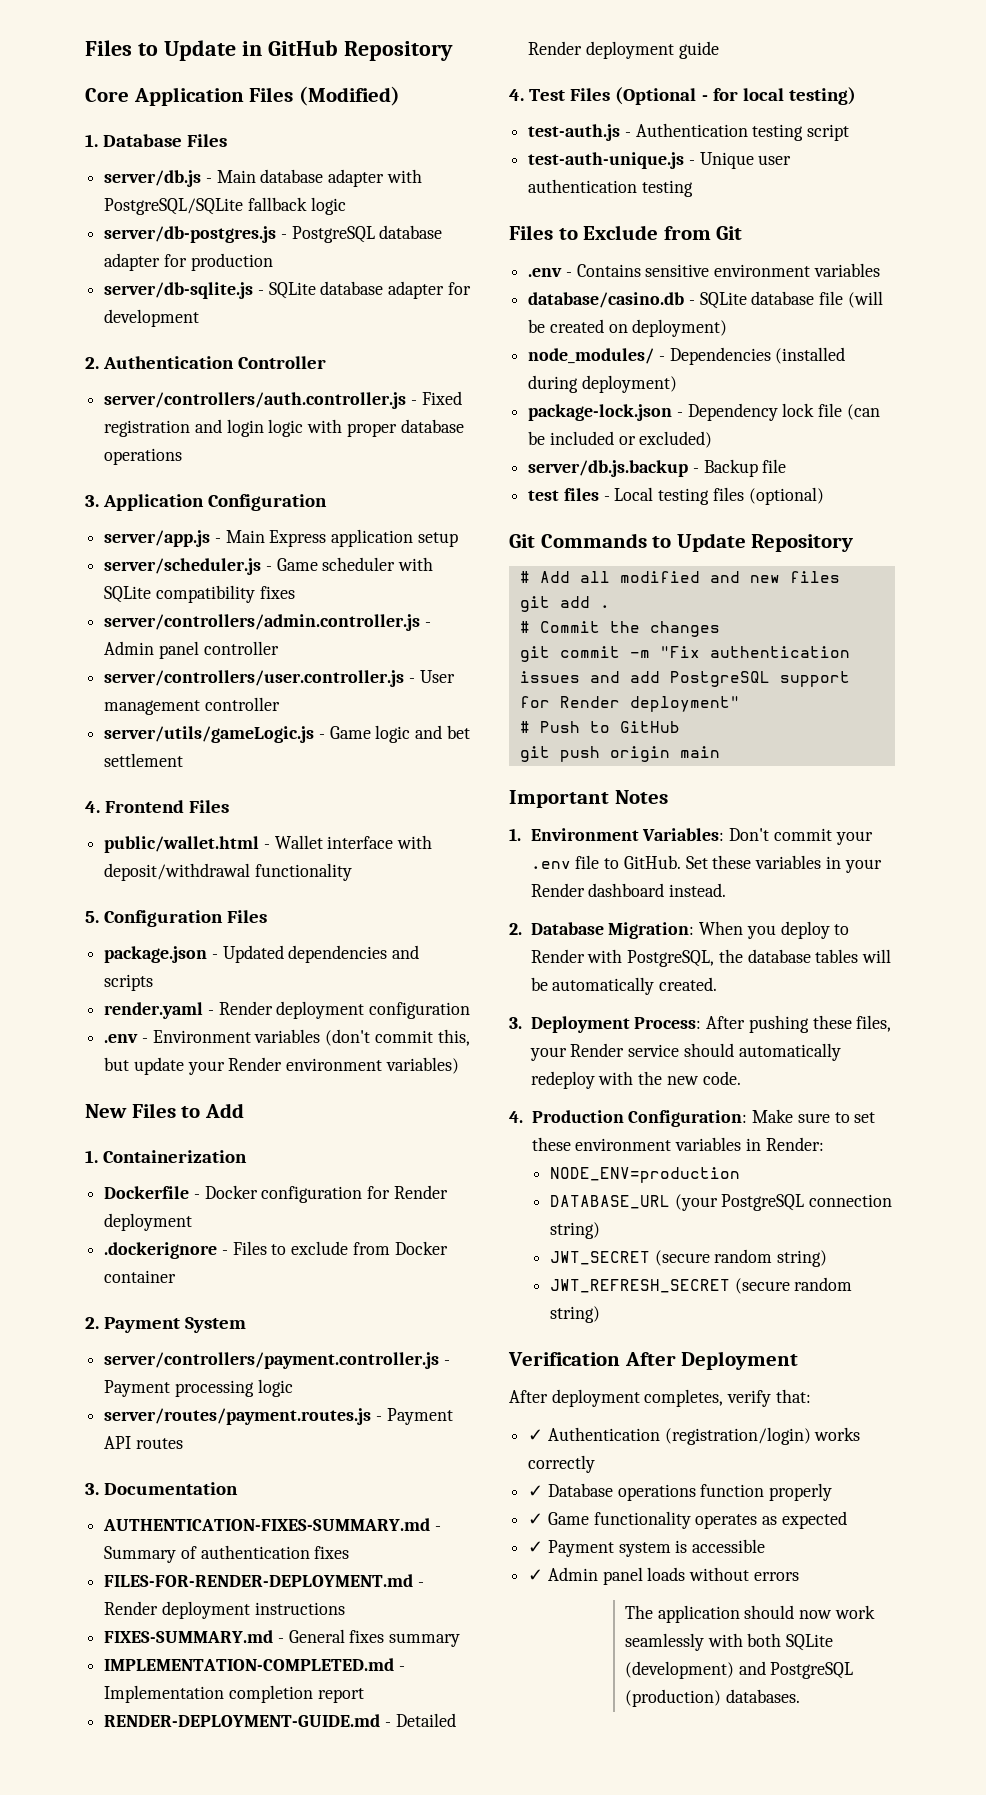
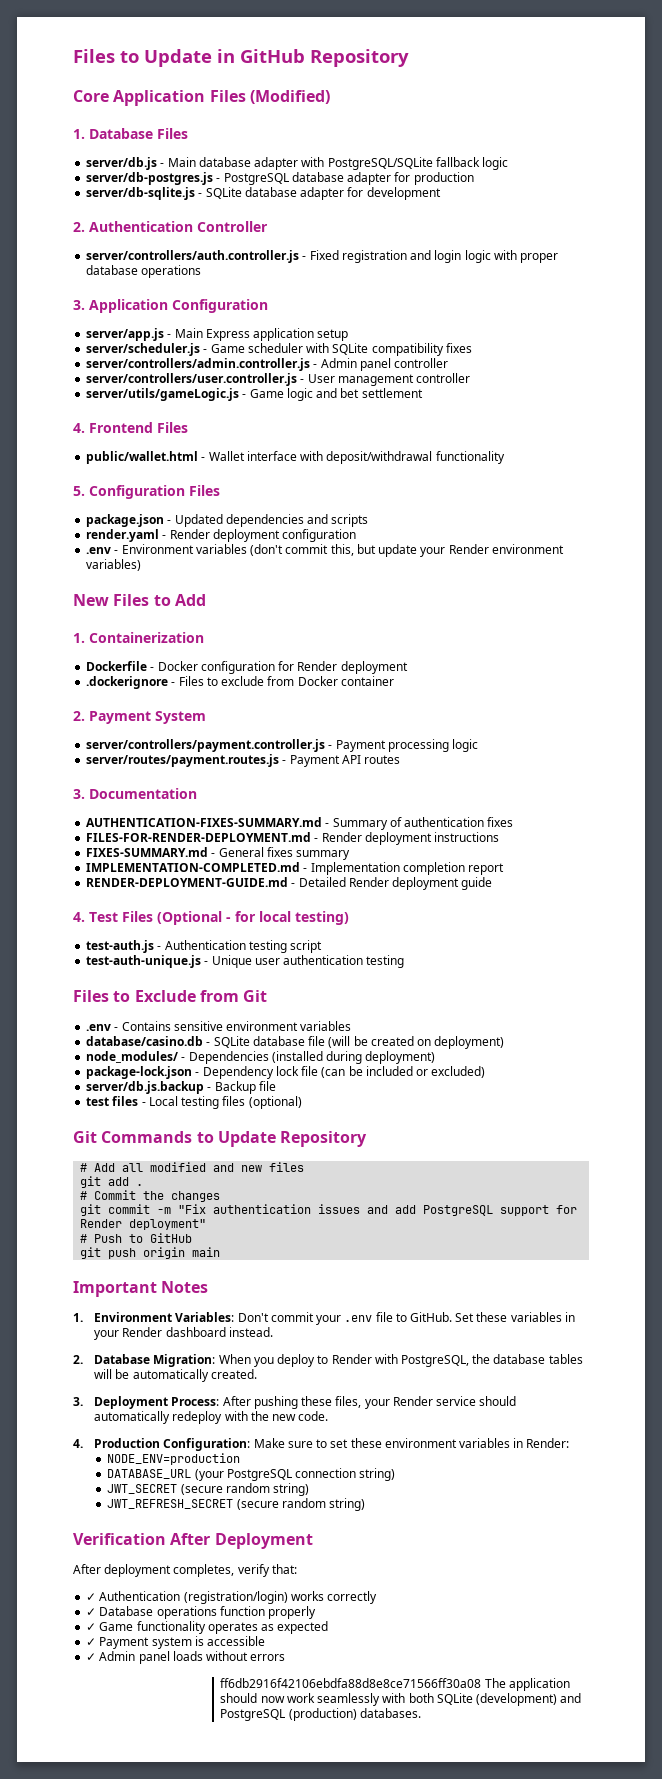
- The application should now work seamlessly with both SQLite (development) and PostgreSQL (production) databases.
+ ff6db2916f42106ebdfa88d8e8ce71566ff30a08 The application should now work seamlessly with both SQLite (development) and PostgreSQL (production) databases.

